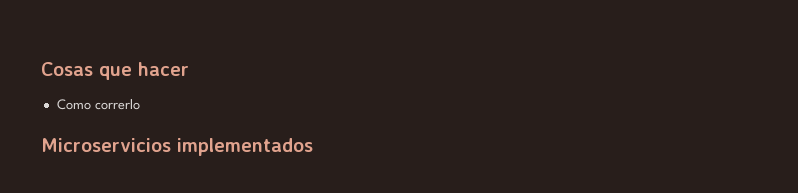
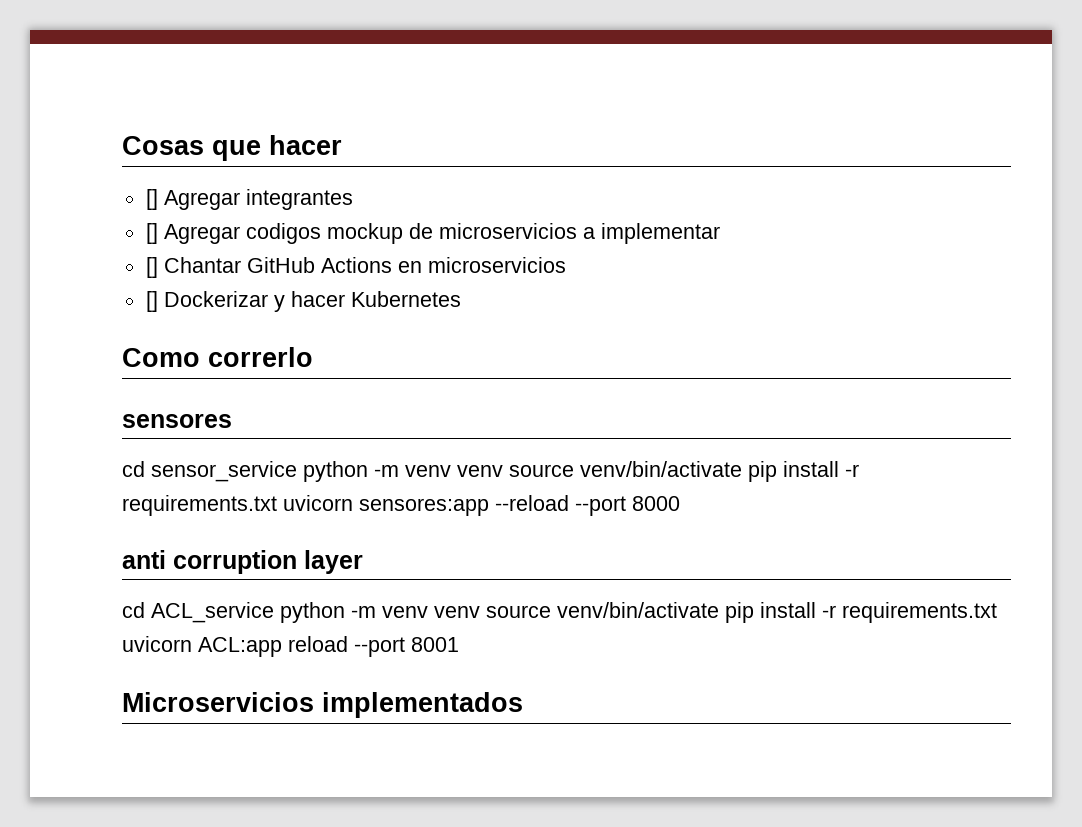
+ [] Agregar integrantes
+ [] Agregar codigos mockup de microservicios a implementar
+ [] Chantar GitHub Actions en microservicios
+ [] Dockerizar y hacer Kubernetes
  Como correrlo
+ sensores
+ cd sensor_service python -m venv venv source venv/bin/activate pip install -r requirements.txt uvicorn sensores:app --reload --port 8000
+ anti corruption layer
+ cd ACL_service python -m venv venv source venv/bin/activate pip install -r requirements.txt uvicorn ACL:app reload --port 8001

